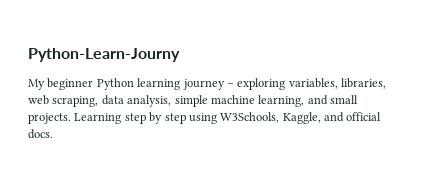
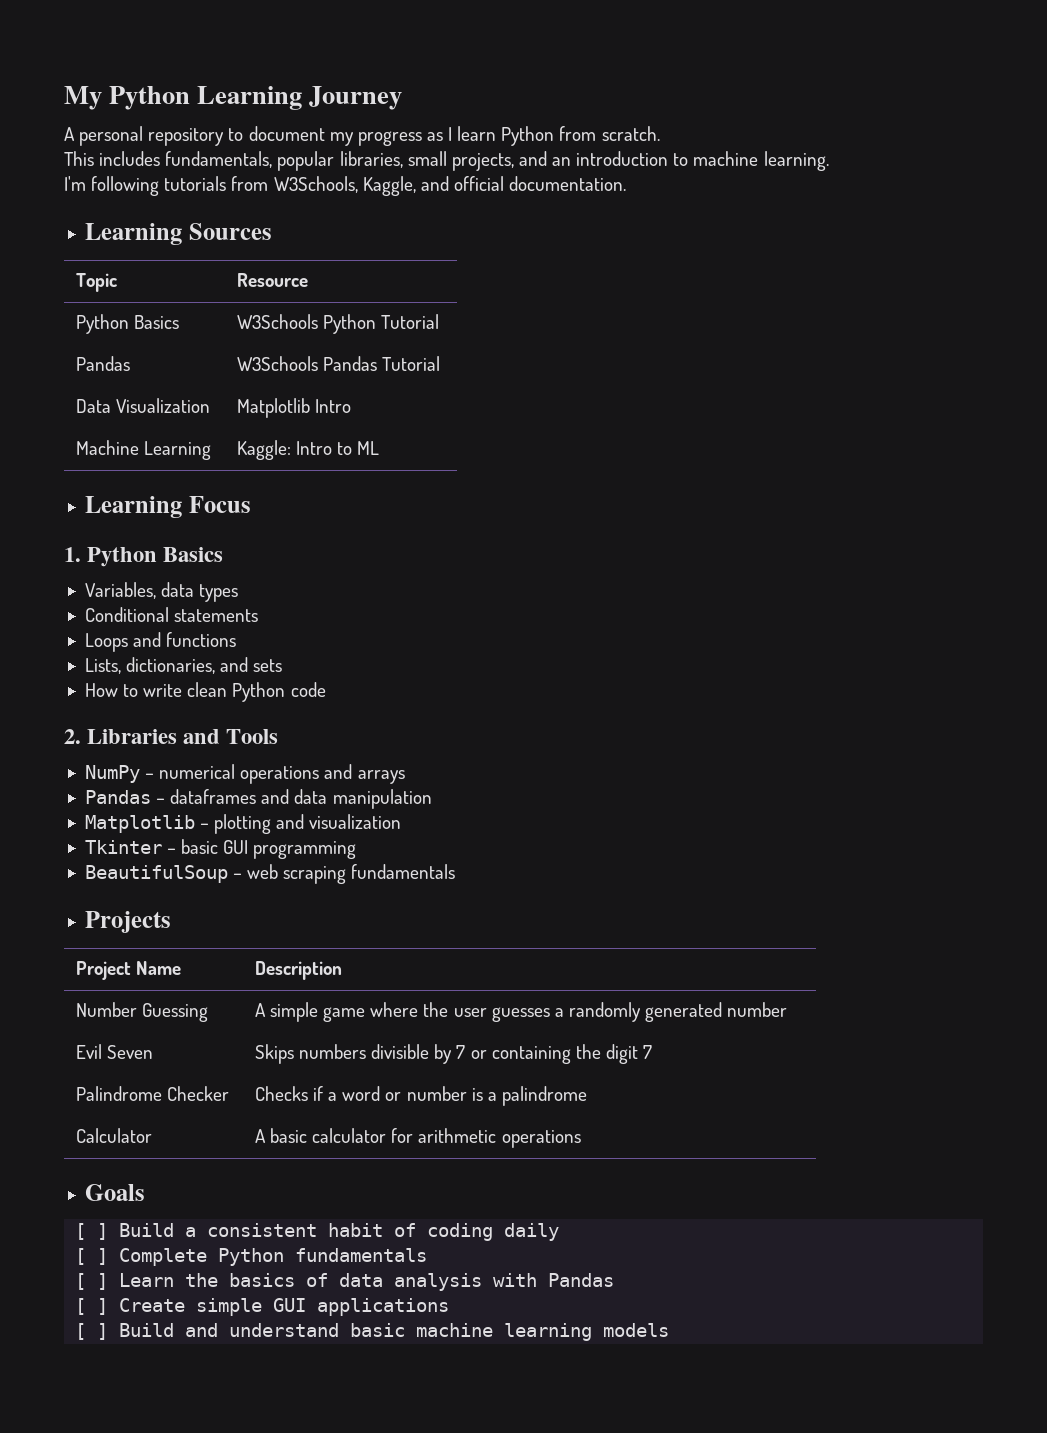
- Python-Learn-Journy
- My beginner Python learning journey – exploring variables, libraries, web scraping, data analysis, simple machine learning, and small projects. Learning step by step using W3Schools, Kaggle, and official docs.
+ My Python Learning Journey
+ A personal repository to document my progress as I learn Python from scratch.
+ This includes fundamentals, popular libraries, small projects, and an introduction to machine learning.
+ I'm following tutorials from W3Schools, Kaggle, and official documentation.
+ Learning Sources
+ Topic | Resource
+ Python Basics | W3Schools Python Tutorial
+ Pandas | W3Schools Pandas Tutorial
+ Data Visualization | Matplotlib Intro
+ Machine Learning | Kaggle: Intro to ML
+ Learning Focus
+ 1. Python Basics
+ Variables, data types
+ Conditional statements
+ Loops and functions
+ Lists, dictionaries, and sets
+ How to write clean Python code
+ 2. Libraries and Tools
+ NumPy – numerical operations and arrays
+ Pandas – dataframes and data manipulation
+ Matplotlib – plotting and visualization
+ Tkinter – basic GUI programming
+ BeautifulSoup – web scraping fundamentals
+ Projects
+ Project Name | Description
+ Number Guessing | A simple game where the user guesses a randomly generated number
+ Evil Seven | Skips numbers divisible by 7 or containing the digit 7
+ Palindrome Checker | Checks if a word or number is a palindrome
+ Calculator | A basic calculator for arithmetic operations
+ Goals
+ [ ] Build a consistent habit of coding daily
+ [ ] Complete Python fundamentals
+ [ ] Learn the basics of data analysis with Pandas
+ [ ] Create simple GUI applications
+ [ ] Build and understand basic machine learning models

